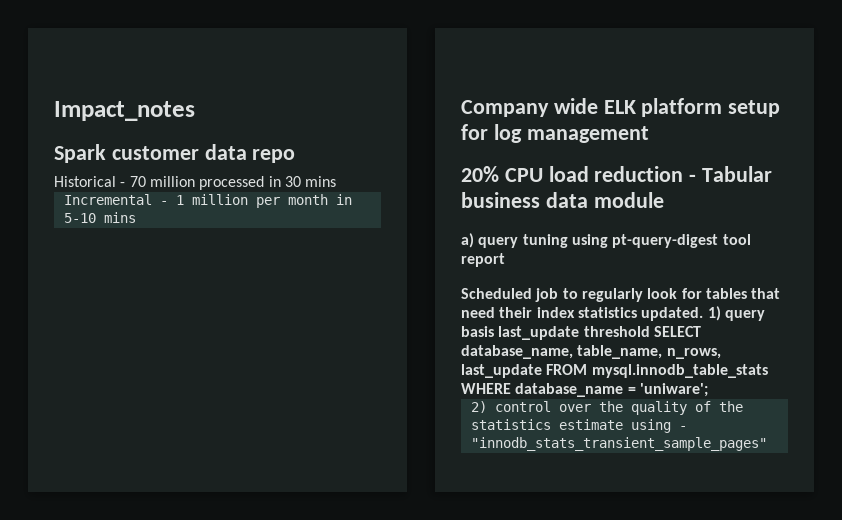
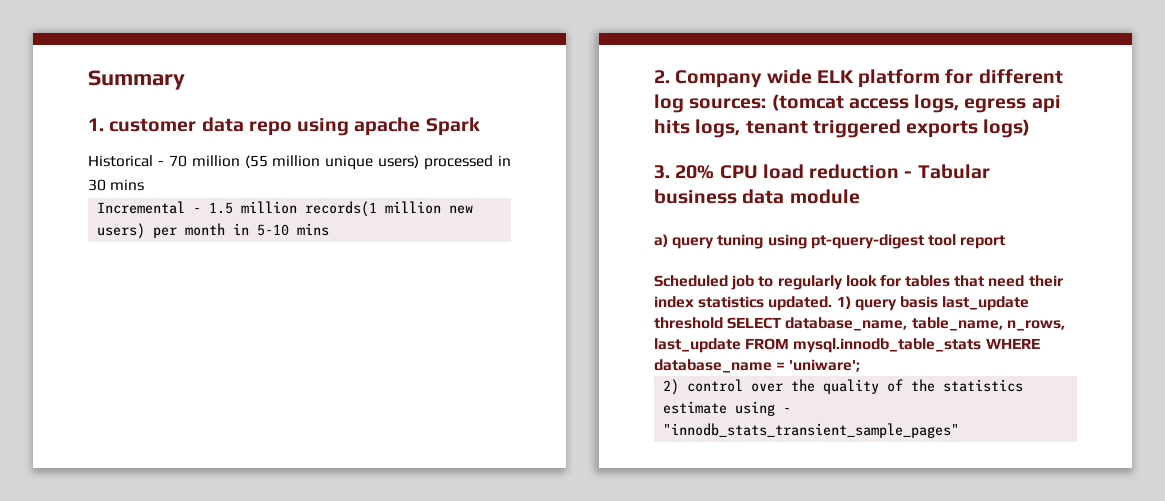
- Impact_notes
- Spark customer data repo
+ Summary
+ 1. customer data repo using apache Spark
- Historical - 70 million processed in 30 mins
+ Historical - 70 million (55 million unique users) processed in 30 mins
- Incremental - 1 million per month in 5-10 mins
+ Incremental - 1.5 million records(1 million new users) per month in 5-10 mins
- Company wide ELK platform setup for log management
- 20% CPU load reduction - Tabular business data module
+ 2. Company wide ELK platform for different log sources: (tomcat access logs, egress api hits logs, tenant triggered exports logs)
+ 3. 20% CPU load reduction - Tabular business data module

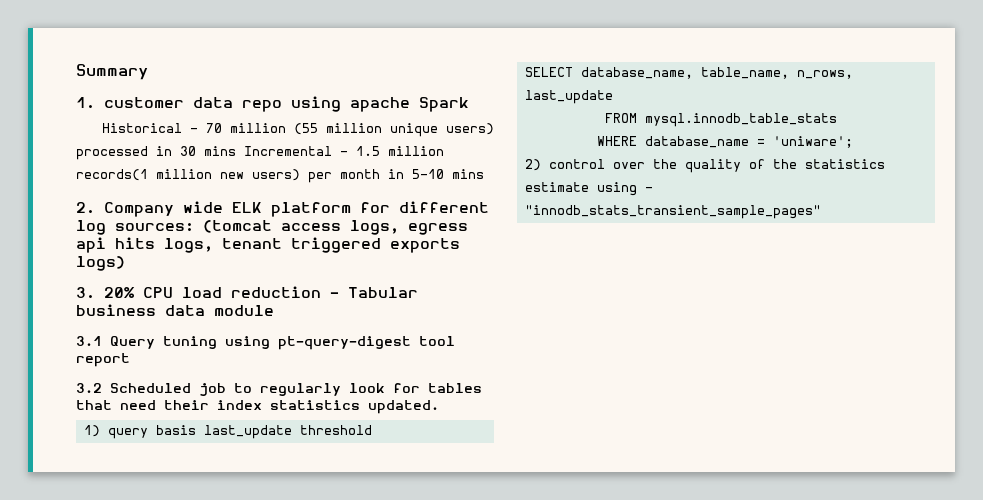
- Historical - 70 million (55 million unique users) processed in 30 mins
- Incremental - 1.5 million records(1 million new users) per month in 5-10 mins
+ Historical - 70 million (55 million unique users) processed in 30 mins Incremental - 1.5 million records(1 million new users) per month in 5-10 mins
- a) query tuning using pt-query-digest tool report
+ 3.1 Query tuning using pt-query-digest tool report
- Scheduled job to regularly look for tables that need their index statistics updated. 1) query basis last_update threshold SELECT database_name, table_name, n_rows, last_update FROM mysql.innodb_table_stats WHERE database_name = 'uniware';
+ 3.2 Scheduled job to regularly look for tables that need their index statistics updated.
+ 1) query basis last_update threshold
+ SELECT database_name, table_name, n_rows, last_update
+ FROM mysql.innodb_table_stats
+ WHERE database_name = 'uniware';

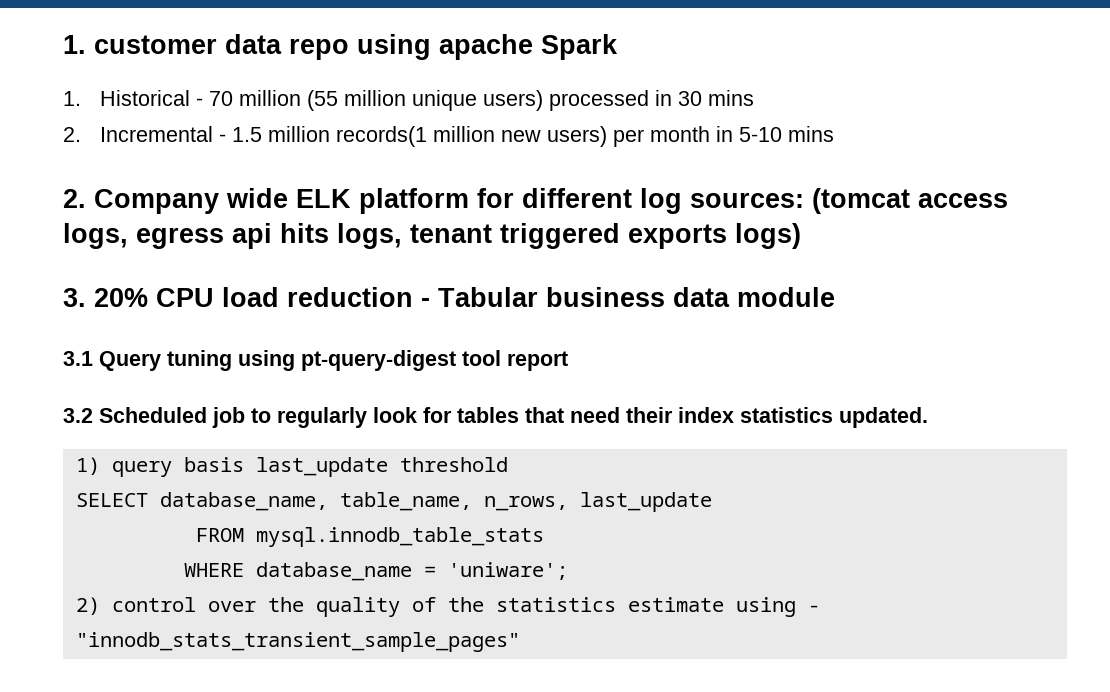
- Summary
- Historical - 70 million (55 million unique users) processed in 30 mins Incremental - 1.5 million records(1 million new users) per month in 5-10 mins
+ 1. Historical - 70 million (55 million unique users) processed in 30 mins
+ 2. Incremental - 1.5 million records(1 million new users) per month in 5-10 mins

